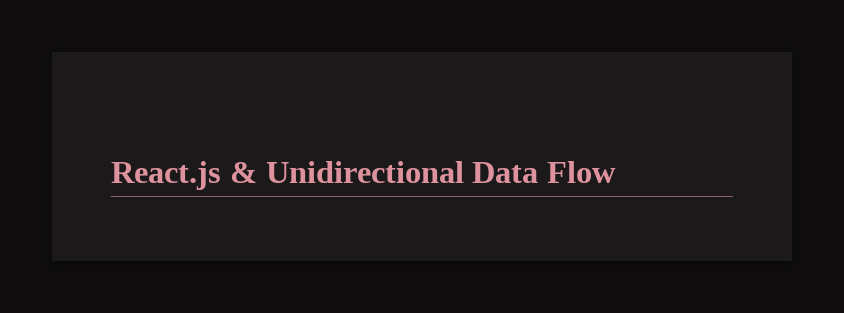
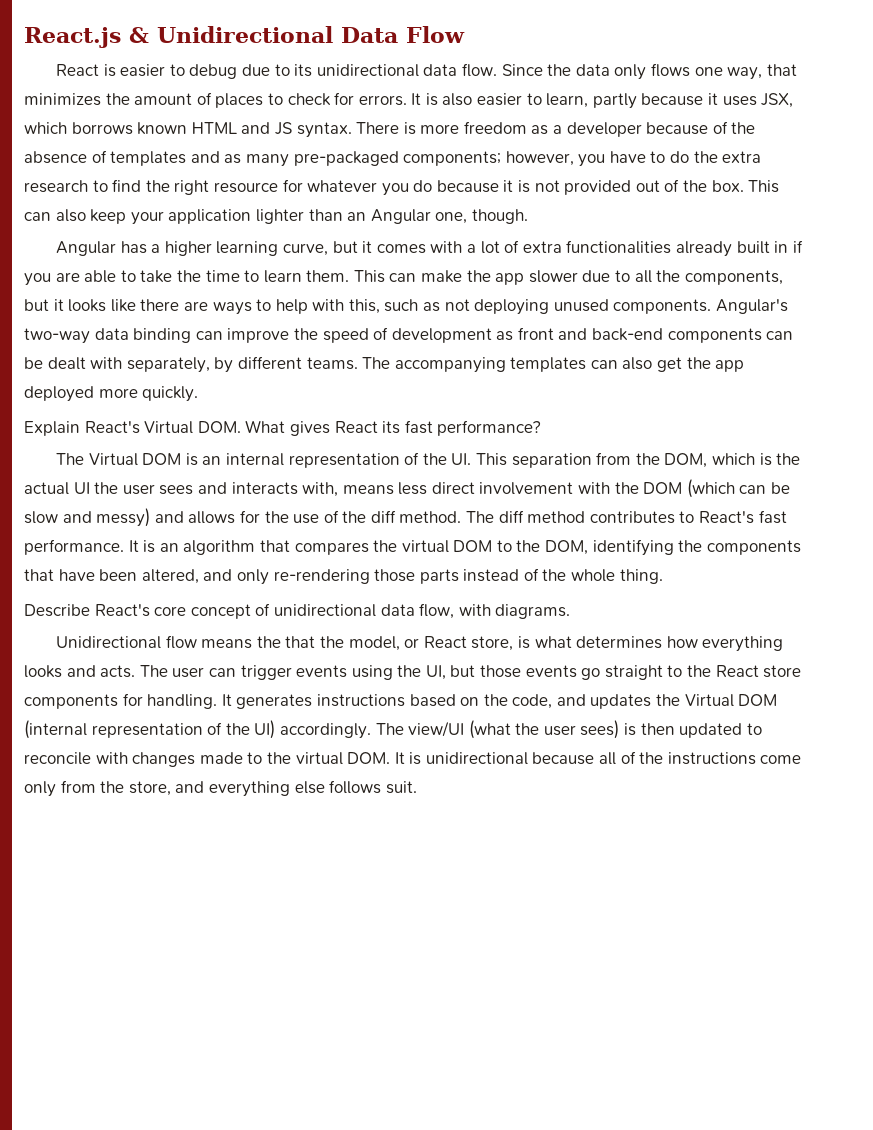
+ React is easier to debug due to its unidirectional data flow. Since the data only flows one way, that minimizes the amount of places to check for errors. It is also easier to learn, partly because it uses JSX, which borrows known HTML and JS syntax. There is more freedom as a developer because of the absence of templates and as many pre-packaged components; however, you have to do the extra research to find the right resource for whatever you do because it is not provided out of the box. This can also keep your application lighter than an Angular one, though.
+ Angular has a higher learning curve, but it comes with a lot of extra functionalities already built in if you are able to take the time to learn them. This can make the app slower due to all the components, but it looks like there are ways to help with this, such as not deploying unused components. Angular's two-way data binding can improve the speed of development as front and back-end components can be dealt with separately, by different teams. The accompanying templates can also get the app deployed more quickly.
+ Explain React's Virtual DOM. What gives React its fast performance?
+ The Virtual DOM is an internal representation of the UI. This separation from the DOM, which is the actual UI the user sees and interacts with, means less direct involvement with the DOM (which can be slow and messy) and allows for the use of the diff method. The diff method contributes to React's fast performance. It is an algorithm that compares the virtual DOM to the DOM, identifying the components that have been altered, and only re-rendering those parts instead of the whole thing.
+ Describe React's core concept of unidirectional data flow, with diagrams.
+ Unidirectional flow means the that the model, or React store, is what determines how everything looks and acts. The user can trigger events using the UI, but those events go straight to the React store components for handling. It generates instructions based on the code, and updates the Virtual DOM (internal representation of the UI) accordingly. The view/UI (what the user sees) is then updated to reconcile with changes made to the virtual DOM. It is unidirectional because all of the instructions come only from the store, and everything else follows suit.

